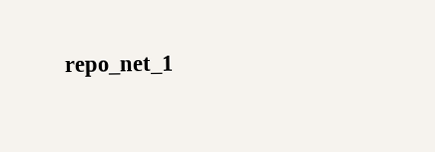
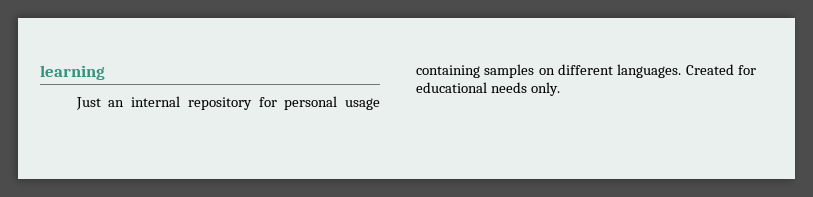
- repo_net_1
+ learning
+ Just an internal repository for personal usage containing samples on different languages. Created for educational needs only.

